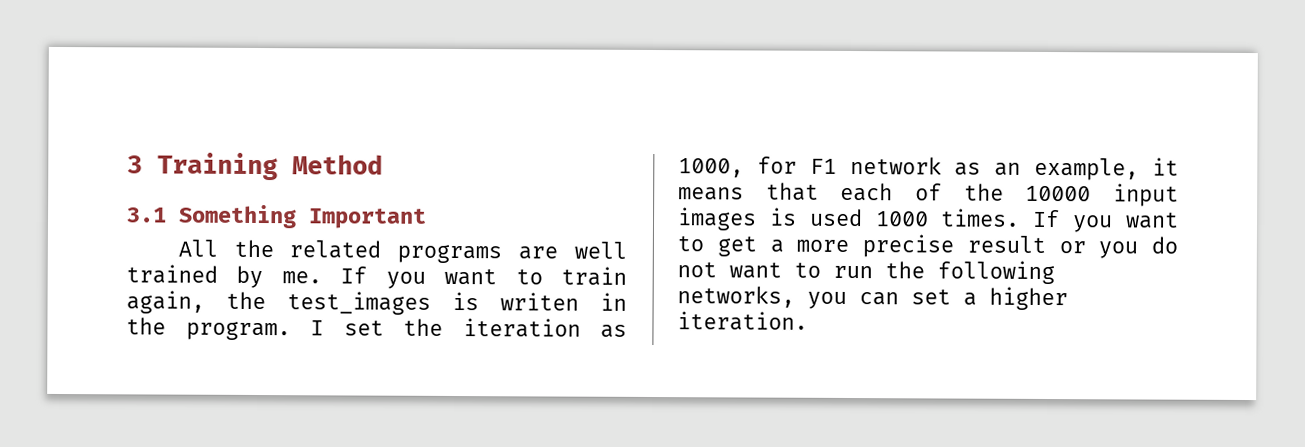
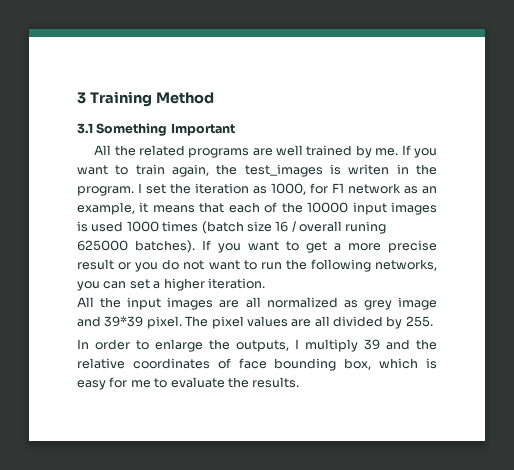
- I set the iteration as 1000, for F1 network as an example, it means that each of the 10000 input images is used 1000 times.
+ I set the iteration as 1000, for F1 network as an example, it means that each of the 10000 input images is used 1000 times (batch size 16 / overall runing 625000 batches).
+ All the input images are all normalized as grey image and 39*39 pixel. The pixel values are all divided by 255.
+ In order to enlarge the outputs, I multiply 39 and the relative coordinates of face bounding box, which is easy for me to evaluate the results.

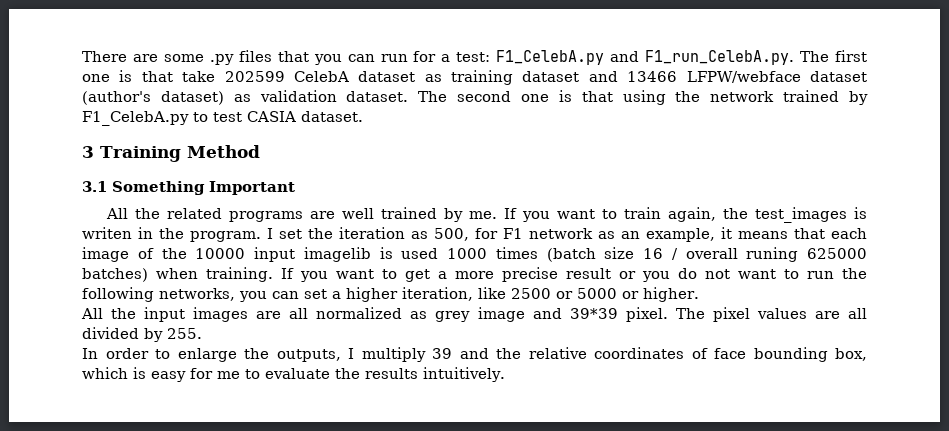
+ There are some .py files that you can run for a test: F1_CelebA.py and F1_run_CelebA.py. The first one is that take 202599 CelebA dataset as training dataset and 13466 LFPW/webface dataset (author's dataset) as validation dataset. The second one is that using the network trained by F1_CelebA.py to test CASIA dataset.
- I set the iteration as 1000, for F1 network as an example, it means that each of the 10000 input images is used 1000 times (batch size 16 / overall runing 625000 batches).
+ I set the iteration as 500, for F1 network as an example, it means that each image of the 10000 input imagelib is used 1000 times (batch size 16 / overall runing 625000 batches) when training.
- If you want to get a more precise result or you do not want to run the following networks, you can set a higher iteration.
+ If you want to get a more precise result or you do not want to run the following networks, you can set a higher iteration, like 2500 or 5000 or higher.
- In order to enlarge the outputs, I multiply 39 and the relative coordinates of face bounding box, which is easy for me to evaluate the results.
+ In order to enlarge the outputs, I multiply 39 and the relative coordinates of face bounding box, which is easy for me to evaluate the results intuitively.

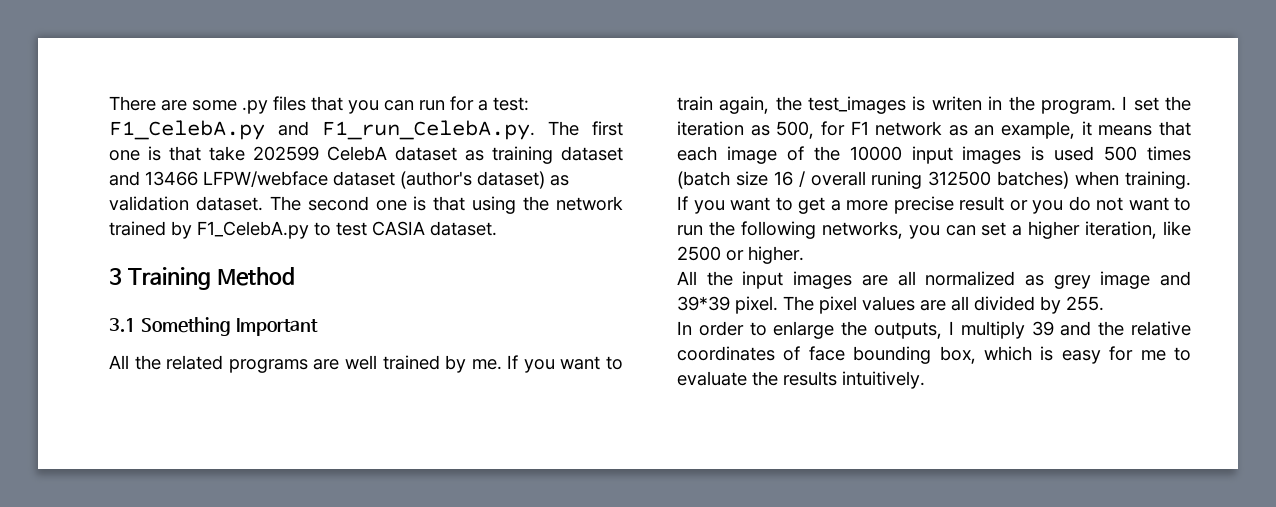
- I set the iteration as 500, for F1 network as an example, it means that each image of the 10000 input imagelib is used 1000 times (batch size 16 / overall runing 625000 batches) when training.
+ I set the iteration as 500, for F1 network as an example, it means that each image of the 10000 input images is used 500 times (batch size 16 / overall runing 312500 batches) when training.
- If you want to get a more precise result or you do not want to run the following networks, you can set a higher iteration, like 2500 or 5000 or higher.
+ If you want to get a more precise result or you do not want to run the following networks, you can set a higher iteration, like 2500 or higher.

